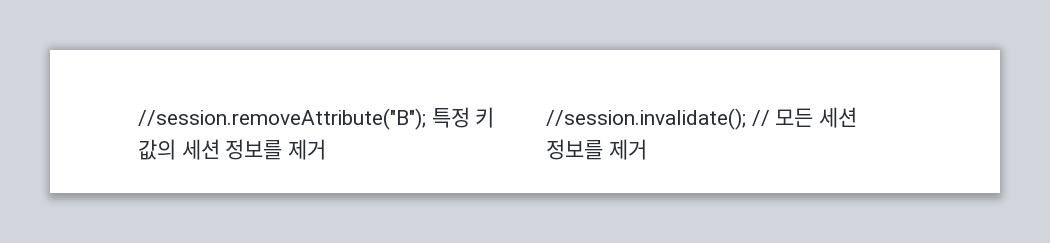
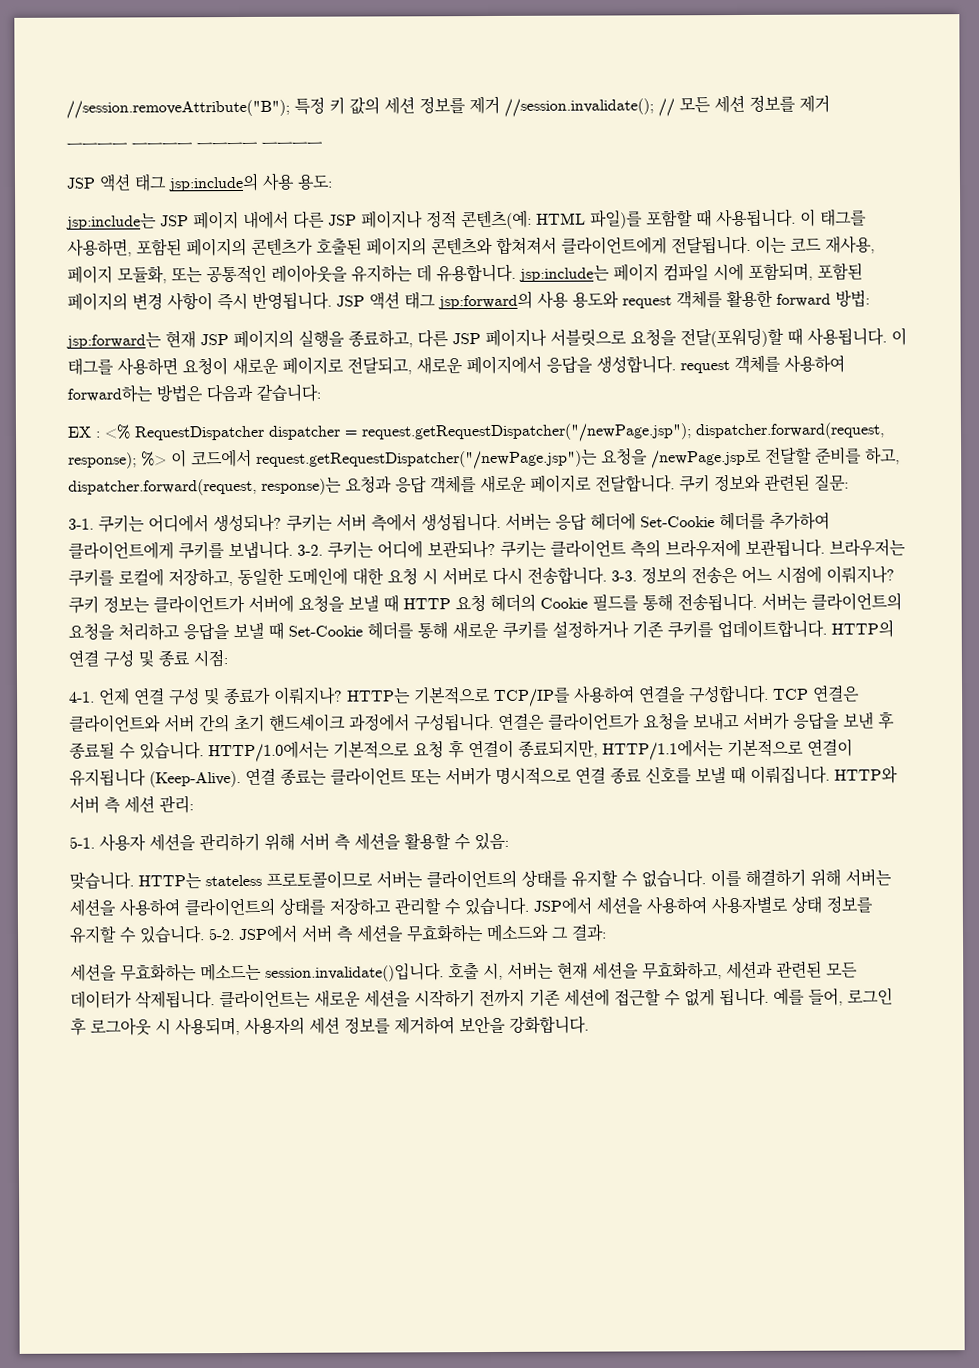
+ ㅡㅡㅡㅡ ㅡㅡㅡㅡ ㅡㅡㅡㅡ ㅡㅡㅡㅡ
+ JSP 액션 태그 jsp:include의 사용 용도:
+ jsp:include는 JSP 페이지 내에서 다른 JSP 페이지나 정적 콘텐츠(예: HTML 파일)를 포함할 때 사용됩니다. 이 태그를 사용하면, 포함된 페이지의 콘텐츠가 호출된 페이지의 콘텐츠와 합쳐져서 클라이언트에게 전달됩니다. 이는 코드 재사용, 페이지 모듈화, 또는 공통적인 레이아웃을 유지하는 데 유용합니다. jsp:include는 페이지 컴파일 시에 포함되며, 포함된 페이지의 변경 사항이 즉시 반영됩니다. JSP 액션 태그 jsp:forward의 사용 용도와 request 객체를 활용한 forward 방법:
+ jsp:forward는 현재 JSP 페이지의 실행을 종료하고, 다른 JSP 페이지나 서블릿으로 요청을 전달(포워딩)할 때 사용됩니다. 이 태그를 사용하면 요청이 새로운 페이지로 전달되고, 새로운 페이지에서 응답을 생성합니다. request 객체를 사용하여 forward하는 방법은 다음과 같습니다:
+ EX : <% RequestDispatcher dispatcher = request.getRequestDispatcher("/newPage.jsp"); dispatcher.forward(request, response); %> 이 코드에서 request.getRequestDispatcher("/newPage.jsp")는 요청을 /newPage.jsp로 전달할 준비를 하고, dispatcher.forward(request, response)는 요청과 응답 객체를 새로운 페이지로 전달합니다. 쿠키 정보와 관련된 질문:
+ 3-1. 쿠키는 어디에서 생성되나? 쿠키는 서버 측에서 생성됩니다. 서버는 응답 헤더에 Set-Cookie 헤더를 추가하여 클라이언트에게 쿠키를 보냅니다. 3-2. 쿠키는 어디에 보관되나? 쿠키는 클라이언트 측의 브라우저에 보관됩니다. 브라우저는 쿠키를 로컬에 저장하고, 동일한 도메인에 대한 요청 시 서버로 다시 전송합니다. 3-3. 정보의 전송은 어느 시점에 이뤄지나? 쿠키 정보는 클라이언트가 서버에 요청을 보낼 때 HTTP 요청 헤더의 Cookie 필드를 통해 전송됩니다. 서버는 클라이언트의 요청을 처리하고 응답을 보낼 때 Set-Cookie 헤더를 통해 새로운 쿠키를 설정하거나 기존 쿠키를 업데이트합니다. HTTP의 연결 구성 및 종료 시점:
+ 4-1. 언제 연결 구성 및 종료가 이뤄지나? HTTP는 기본적으로 TCP/IP를 사용하여 연결을 구성합니다. TCP 연결은 클라이언트와 서버 간의 초기 핸드셰이크 과정에서 구성됩니다. 연결은 클라이언트가 요청을 보내고 서버가 응답을 보낸 후 종료될 수 있습니다. HTTP/1.0에서는 기본적으로 요청 후 연결이 종료되지만, HTTP/1.1에서는 기본적으로 연결이 유지됩니다 (Keep-Alive). 연결 종료는 클라이언트 또는 서버가 명시적으로 연결 종료 신호를 보낼 때 이뤄집니다. HTTP와 서버 측 세션 관리:
+ 5-1. 사용자 세션을 관리하기 위해 서버 측 세션을 활용할 수 있음:
+ 맞습니다. HTTP는 stateless 프로토콜이므로 서버는 클라이언트의 상태를 유지할 수 없습니다. 이를 해결하기 위해 서버는 세션을 사용하여 클라이언트의 상태를 저장하고 관리할 수 있습니다. JSP에서 세션을 사용하여 사용자별로 상태 정보를 유지할 수 있습니다. 5-2. JSP에서 서버 측 세션을 무효화하는 메소드와 그 결과:
+ 세션을 무효화하는 메소드는 session.invalidate()입니다. 호출 시, 서버는 현재 세션을 무효화하고, 세션과 관련된 모든 데이터가 삭제됩니다. 클라이언트는 새로운 세션을 시작하기 전까지 기존 세션에 접근할 수 없게 됩니다. 예를 들어, 로그인 후 로그아웃 시 사용되며, 사용자의 세션 정보를 제거하여 보안을 강화합니다.

